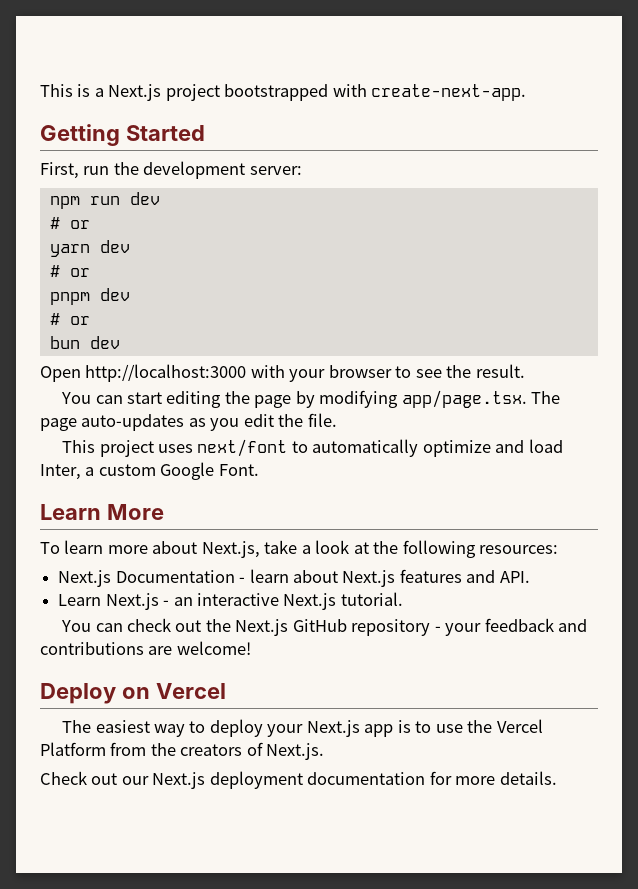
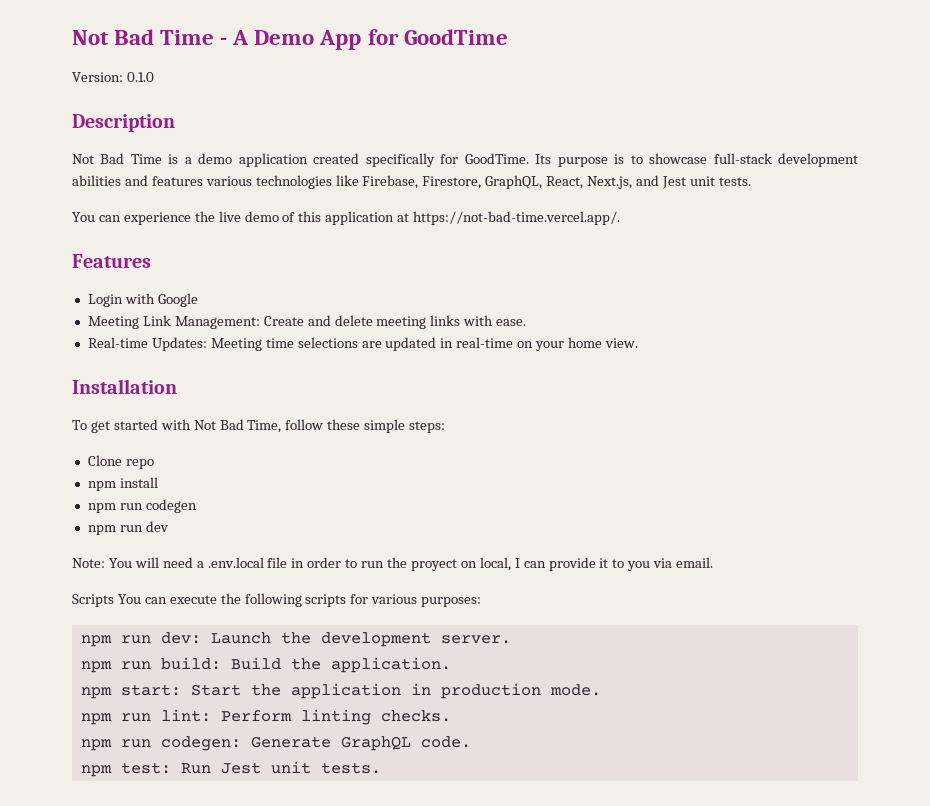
- This is a Next.js project bootstrapped with create-next-app.
- Getting Started
- First, run the development server:
+ Not Bad Time - A Demo App for GoodTime
+ Version: 0.1.0
+ Description
+ Not Bad Time is a demo application created specifically for GoodTime. Its purpose is to showcase full-stack development abilities and features various technologies like Firebase, Firestore, GraphQL, React, Next.js, and Jest unit tests.
+ You can experience the live demo of this application at https://not-bad-time.vercel.app/.
+ Features
+ Login with Google
+ Meeting Link Management: Create and delete meeting links with ease.
+ Real-time Updates: Meeting time selections are updated in real-time on your home view.
+ Installation
+ To get started with Not Bad Time, follow these simple steps:
+ Clone repo
+ npm install
+ npm run codegen
  npm run dev
- # or
- yarn dev
- # or
- pnpm dev
- # or
- bun dev
- Open http://localhost:3000 with your browser to see the result.
- You can start editing the page by modifying app/page.tsx. The page auto-updates as you edit the file.
- This project uses next/font to automatically optimize and load Inter, a custom Google Font.
- Learn More
- To learn more about Next.js, take a look at the following resources:
- Next.js Documentation - learn about Next.js features and API.
- Learn Next.js - an interactive Next.js tutorial.
- You can check out the Next.js GitHub repository - your feedback and contributions are welcome!
- Deploy on Vercel
- The easiest way to deploy your Next.js app is to use the Vercel Platform from the creators of Next.js.
- Check out our Next.js deployment documentation for more details.
+ Note: You will need a .env.local file in order to run the proyect on local, I can provide it to you via email.
+ Scripts You can execute the following scripts for various purposes:
+ npm run dev: Launch the development server.
+ npm run build: Build the application.
+ npm start: Start the application in production mode.
+ npm run lint: Perform linting checks.
+ npm run codegen: Generate GraphQL code.
+ npm test: Run Jest unit tests.

